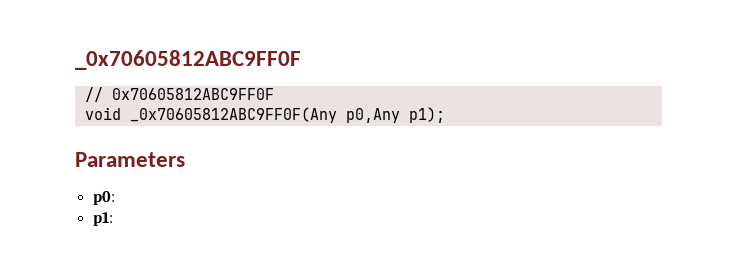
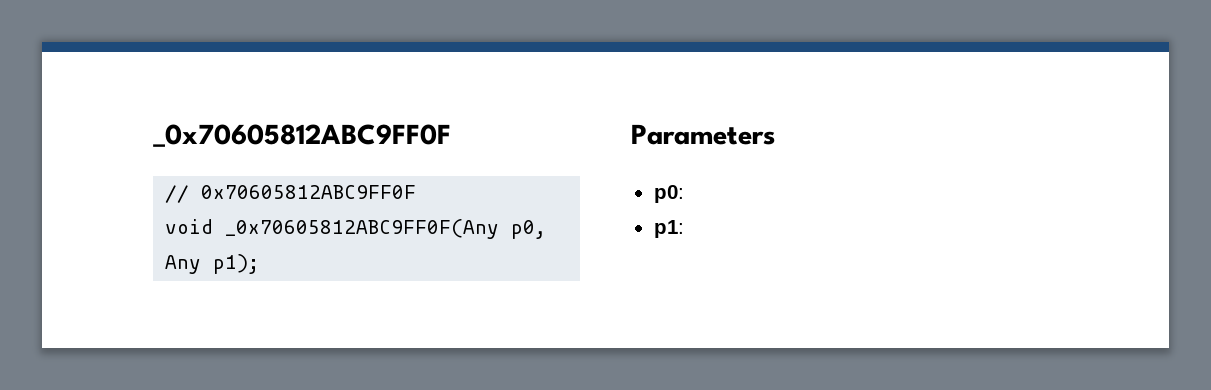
- void _0x70605812ABC9FF0F(Any p0,Any p1);
+ void _0x70605812ABC9FF0F(Any p0, Any p1);

